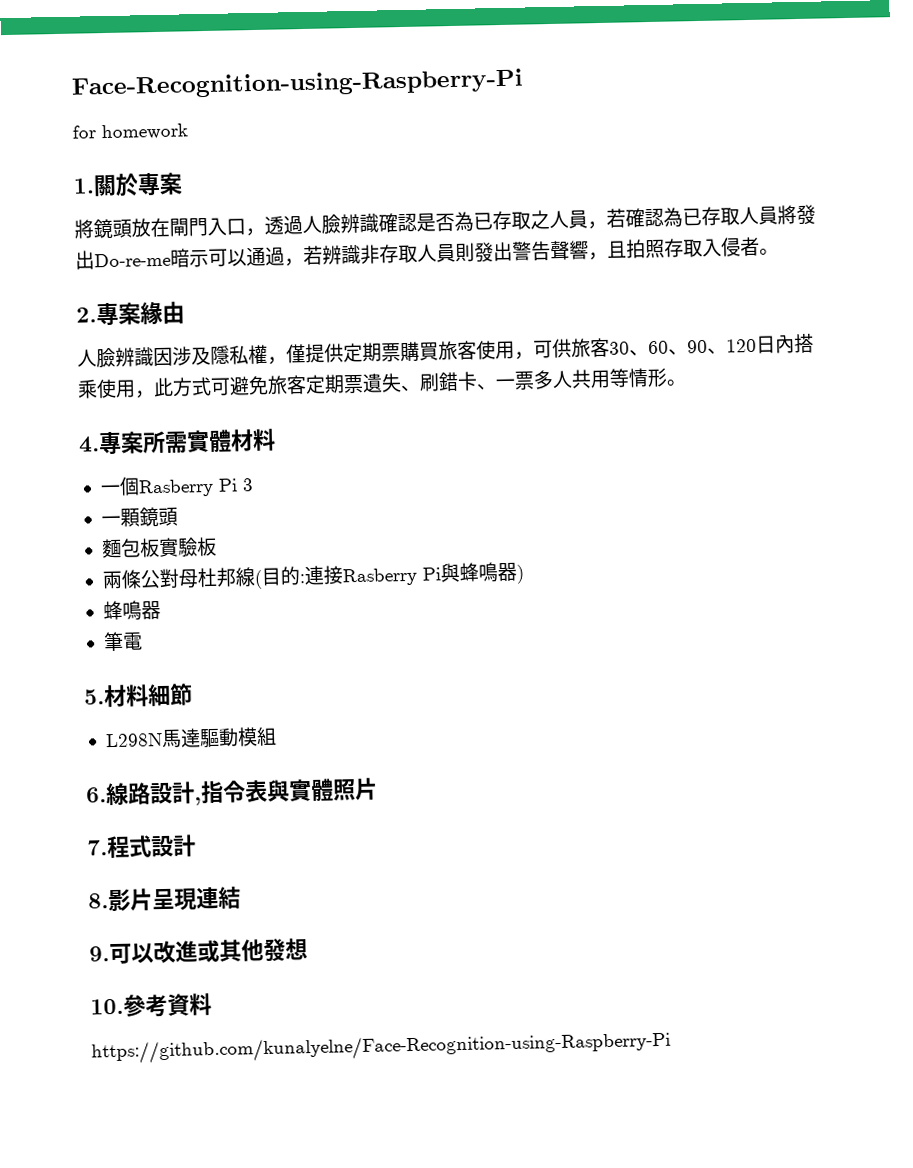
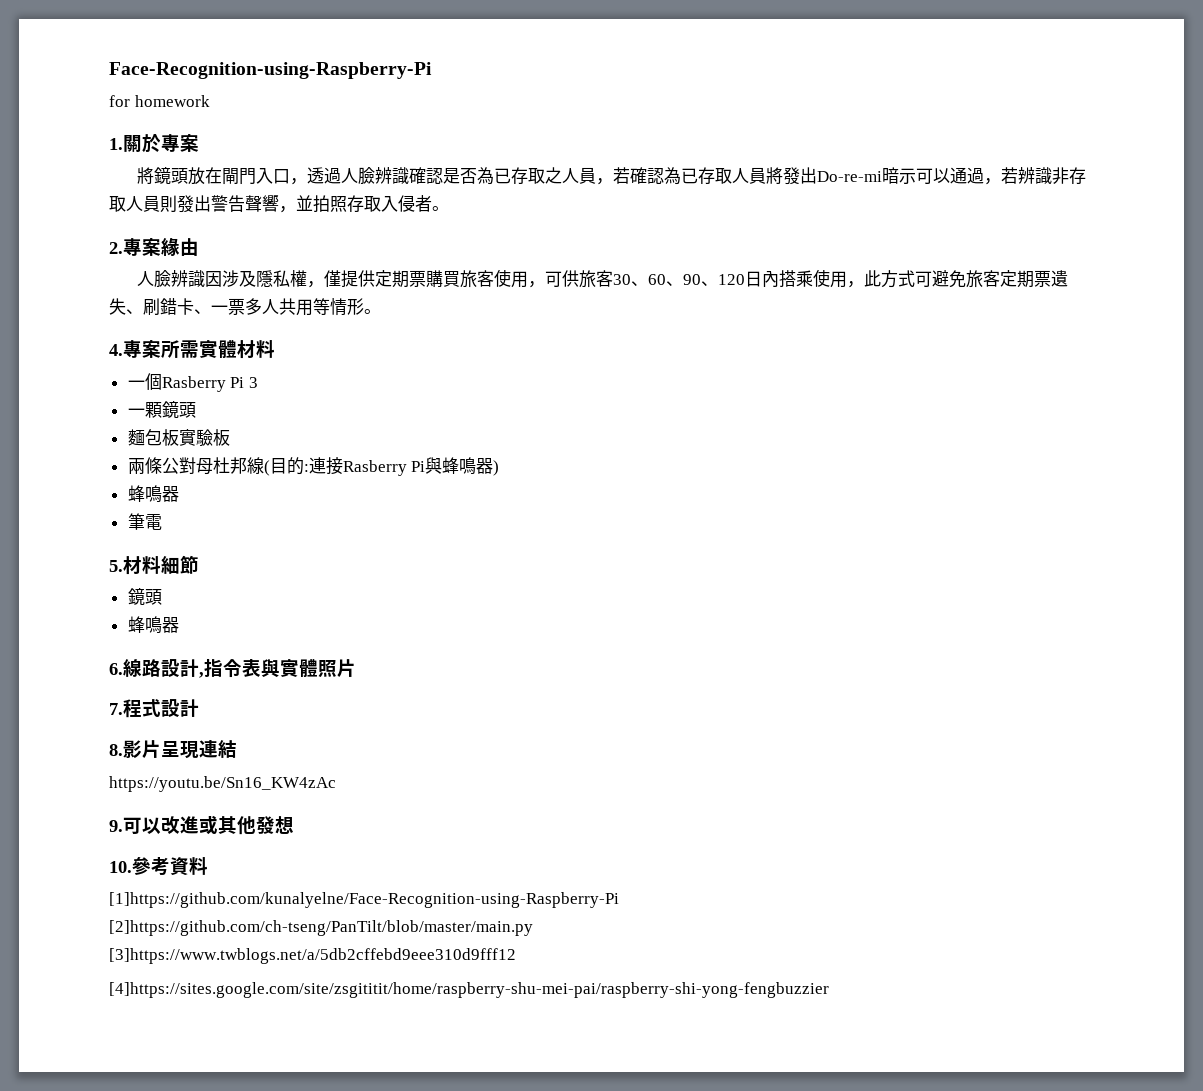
- 將鏡頭放在閘門入口，透過人臉辨識確認是否為已存取之人員，若確認為已存取人員將發出Do-re-me暗示可以通過，若辨識非存取人員則發出警告聲響，且拍照存取入侵者。
+ 將鏡頭放在閘門入口，透過人臉辨識確認是否為已存取之人員，若確認為已存取人員將發出Do-re-mi暗示可以通過，若辨識非存取人員則發出警告聲響，並拍照存取入侵者。
  5.材料細節
- L298N馬達驅動模組
+ 鏡頭
+ 蜂鳴器
+ https://youtu.be/Sn16_KW4zAc
- https://github.com/kunalyelne/Face-Recognition-using-Raspberry-Pi
+ [1]https://github.com/kunalyelne/Face-Recognition-using-Raspberry-Pi
+ [2]https://github.com/ch-tseng/PanTilt/blob/master/main.py
+ [3]https://www.twblogs.net/a/5db2cffebd9eee310d9fff12
+ [4]https://sites.google.com/site/zsgititit/home/raspberry-shu-mei-pai/raspberry-shi-yong-fengbuzzier

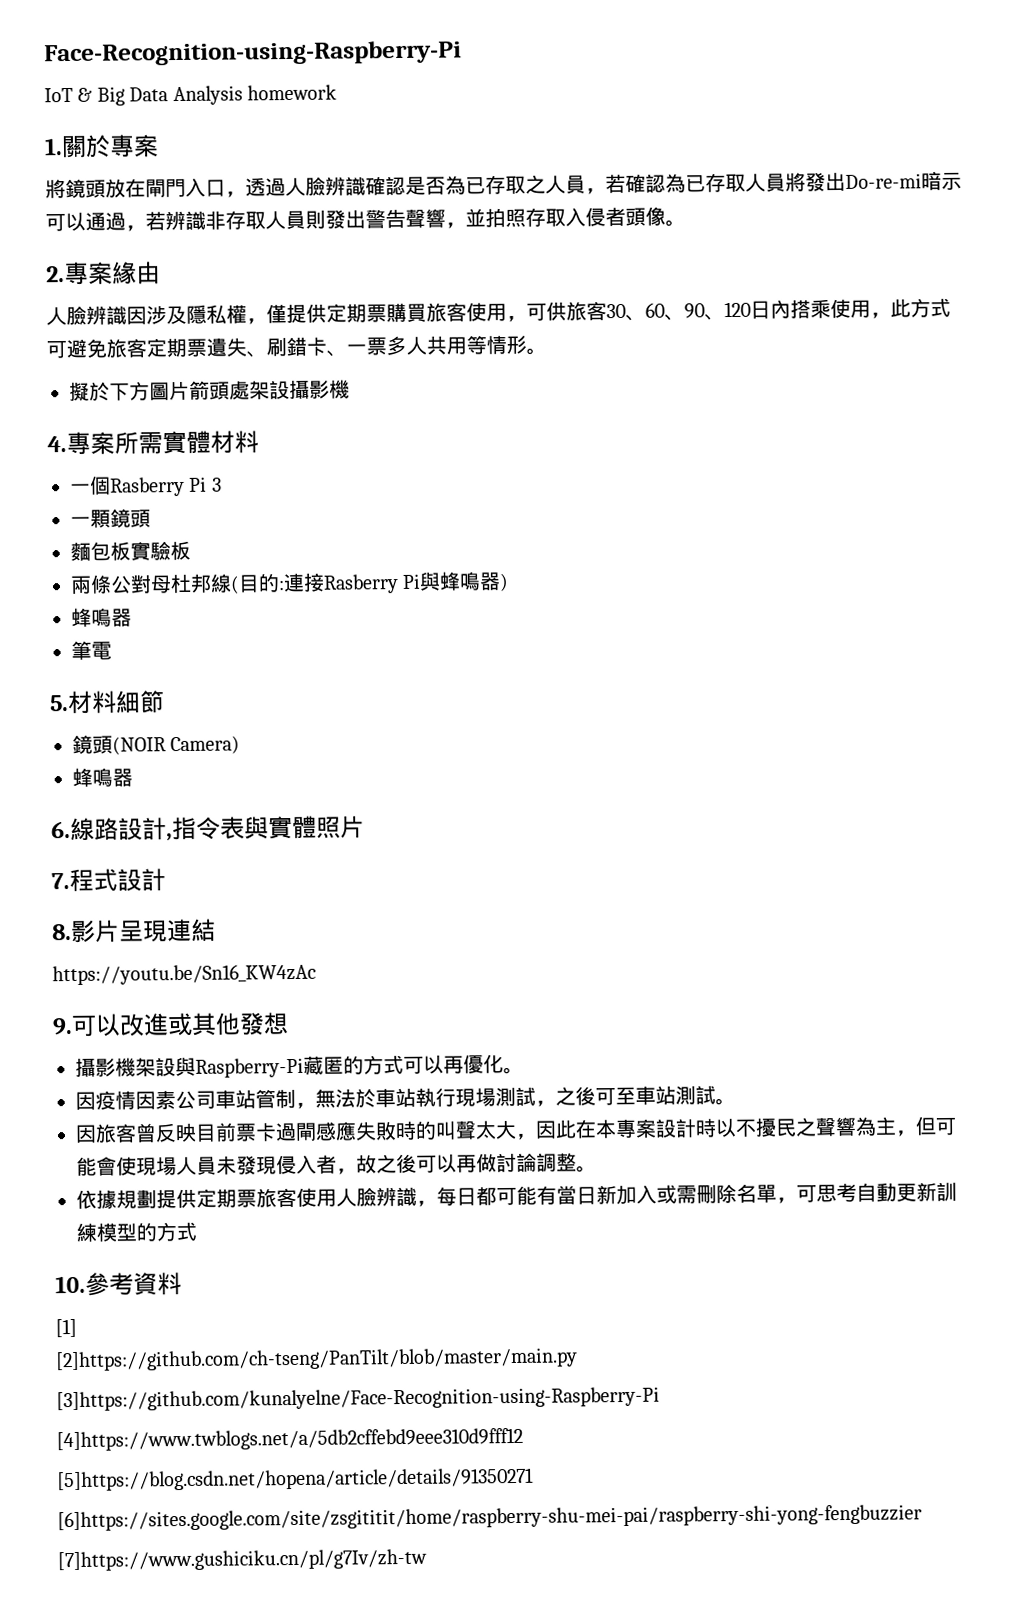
- for homework
+ IoT & Big Data Analysis homework
- 將鏡頭放在閘門入口，透過人臉辨識確認是否為已存取之人員，若確認為已存取人員將發出Do-re-mi暗示可以通過，若辨識非存取人員則發出警告聲響，並拍照存取入侵者。
+ 將鏡頭放在閘門入口，透過人臉辨識確認是否為已存取之人員，若確認為已存取人員將發出Do-re-mi暗示可以通過，若辨識非存取人員則發出警告聲響，並拍照存取入侵者頭像。
+ 擬於下方圖片箭頭處架設攝影機
  5.材料細節
- 鏡頭
+ 鏡頭(NOIR Camera)
+ 攝影機架設與Raspberry-Pi藏匿的方式可以再優化。
+ 因疫情因素公司車站管制，無法於車站執行現場測試，之後可至車站測試。
+ 因旅客曾反映目前票卡過閘感應失敗時的叫聲太大，因此在本專案設計時以不擾民之聲響為主，但可能會使現場人員未發現侵入者，故之後可以再做討論調整。
+ 依據規劃提供定期票旅客使用人臉辨識，每日都可能有當日新加入或需刪除名單，可思考自動更新訓練模型的方式
- [1]https://github.com/kunalyelne/Face-Recognition-using-Raspberry-Pi
+ [1]
- [3]https://www.twblogs.net/a/5db2cffebd9eee310d9fff12
- [4]https://sites.google.com/site/zsgititit/home/raspberry-shu-mei-pai/raspberry-shi-yong-fengbuzzier
+ [3]https://github.com/kunalyelne/Face-Recognition-using-Raspberry-Pi
+ [4]https://www.twblogs.net/a/5db2cffebd9eee310d9fff12
+ [5]https://blog.csdn.net/hopena/article/details/91350271
+ [6]https://sites.google.com/site/zsgititit/home/raspberry-shu-mei-pai/raspberry-shi-yong-fengbuzzier
+ [7]https://www.gushiciku.cn/pl/g7Iv/zh-tw

